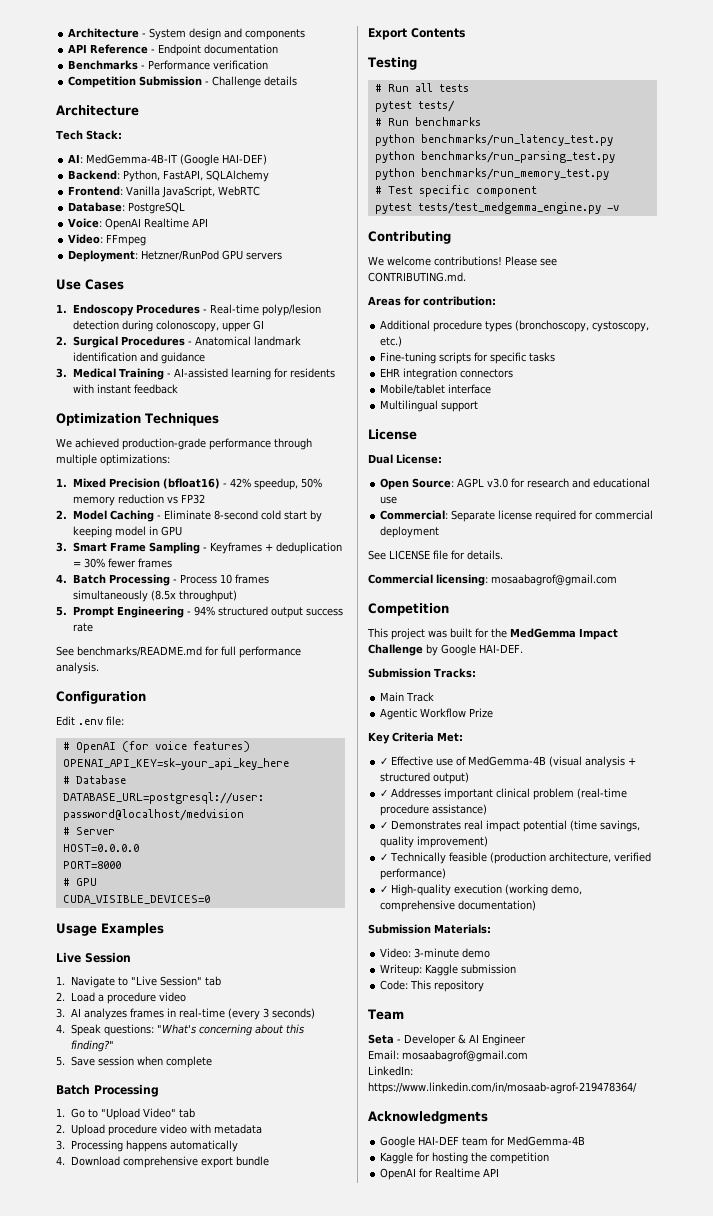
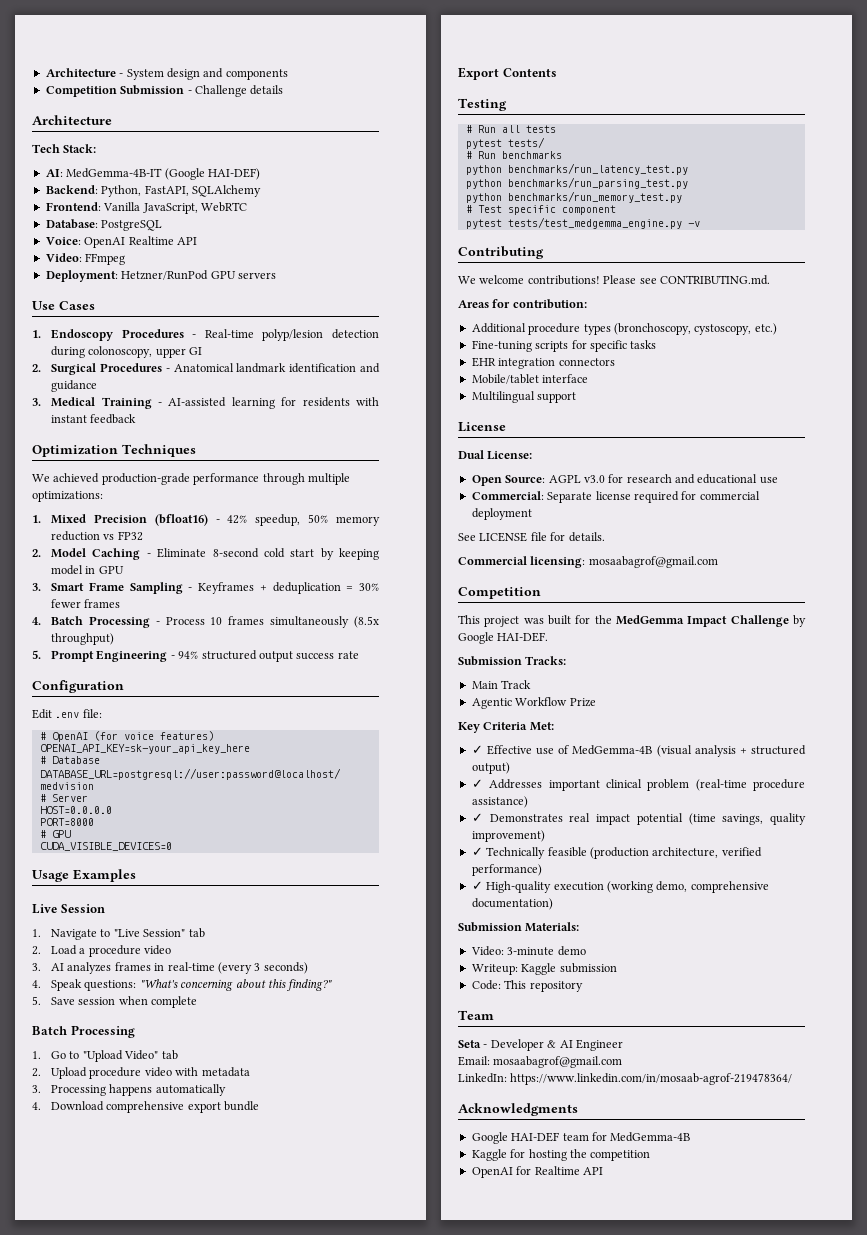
- API Reference - Endpoint documentation
- Benchmarks - Performance verification
- See benchmarks/README.md for full performance analysis.

